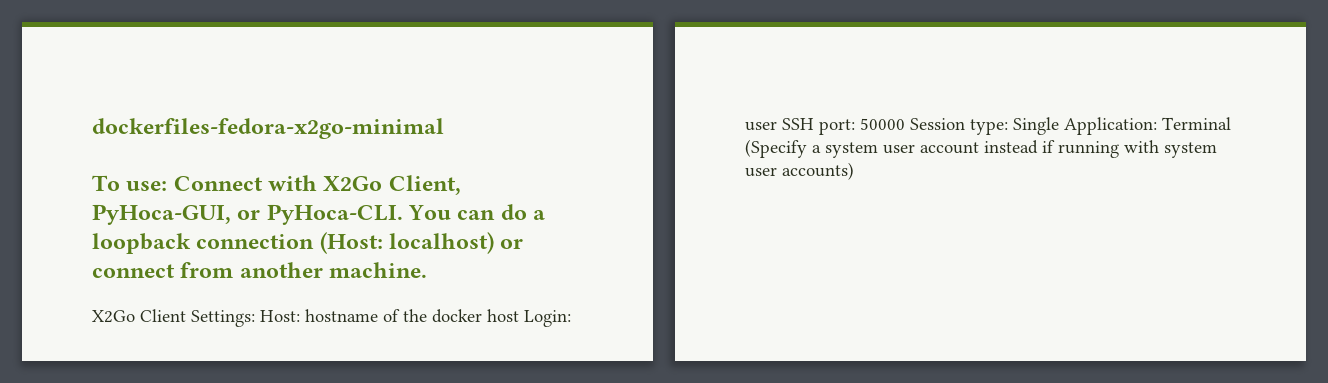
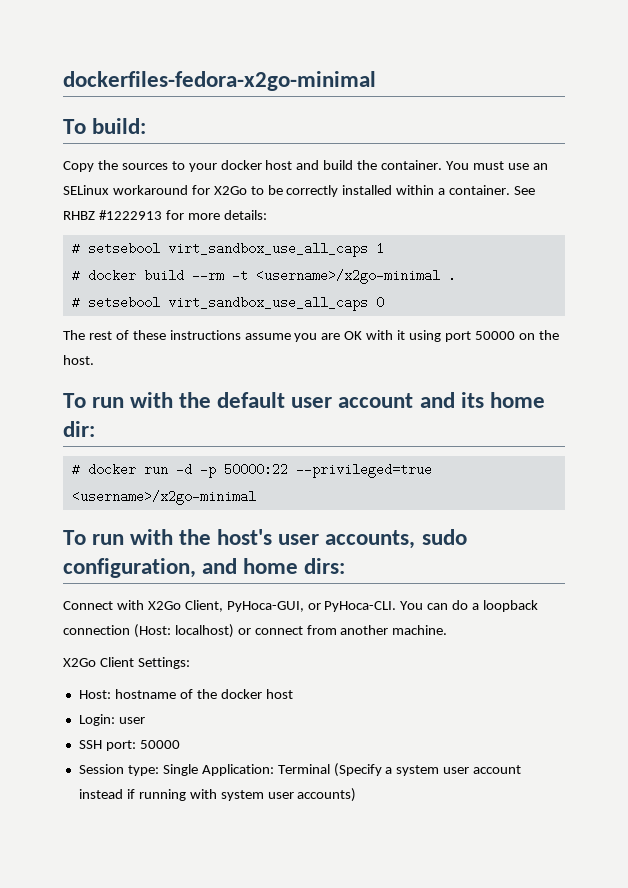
- To use: Connect with X2Go Client, PyHoca-GUI, or PyHoca-CLI.
+ To build:
+ Copy the sources to your docker host and build the container. You must use an SELinux workaround for X2Go to be correctly installed within a container. See RHBZ #1222913 for more details:
+ # setsebool virt_sandbox_use_all_caps 1
+ # docker build --rm -t <username>/x2go-minimal .
+ # setsebool virt_sandbox_use_all_caps 0
+ The rest of these instructions assume you are OK with it using port 50000 on the host.
+ To run with the default user account and its home dir:
+ # docker run -d -p 50000:22 --privileged=true <username>/x2go-minimal
+ To run with the host's user accounts, sudo configuration, and home dirs:
+ Connect with X2Go Client, PyHoca-GUI, or PyHoca-CLI.
- X2Go Client Settings: Host: hostname of the docker host Login: user SSH port: 50000 Session type: Single Application: Terminal (Specify a system user account instead if running with system user accounts)
+ X2Go Client Settings:
+ Host: hostname of the docker host
+ Login: user
+ SSH port: 50000
+ Session type: Single Application: Terminal (Specify a system user account instead if running with system user accounts)

